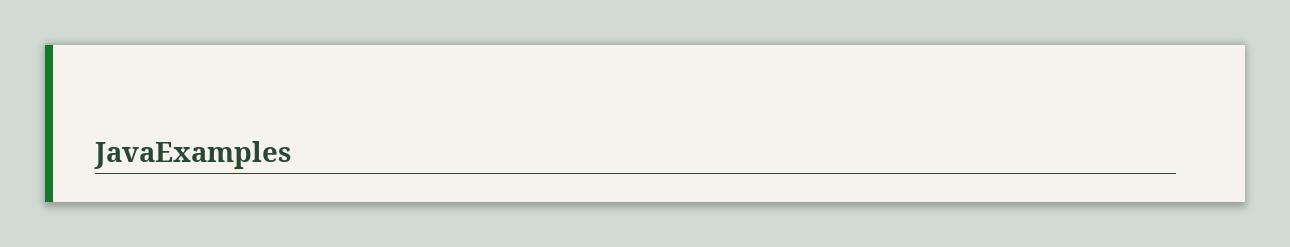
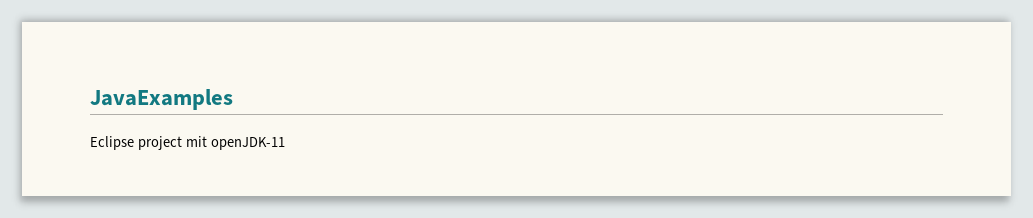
+ Eclipse project mit openJDK-11

